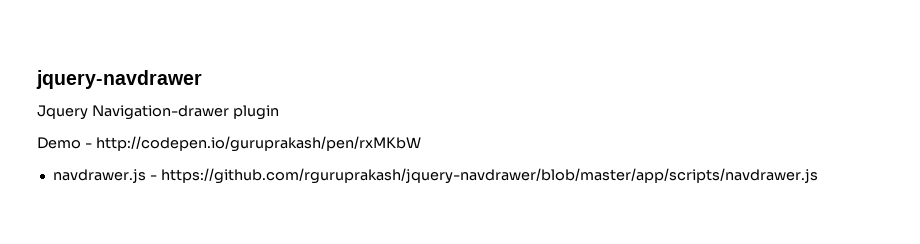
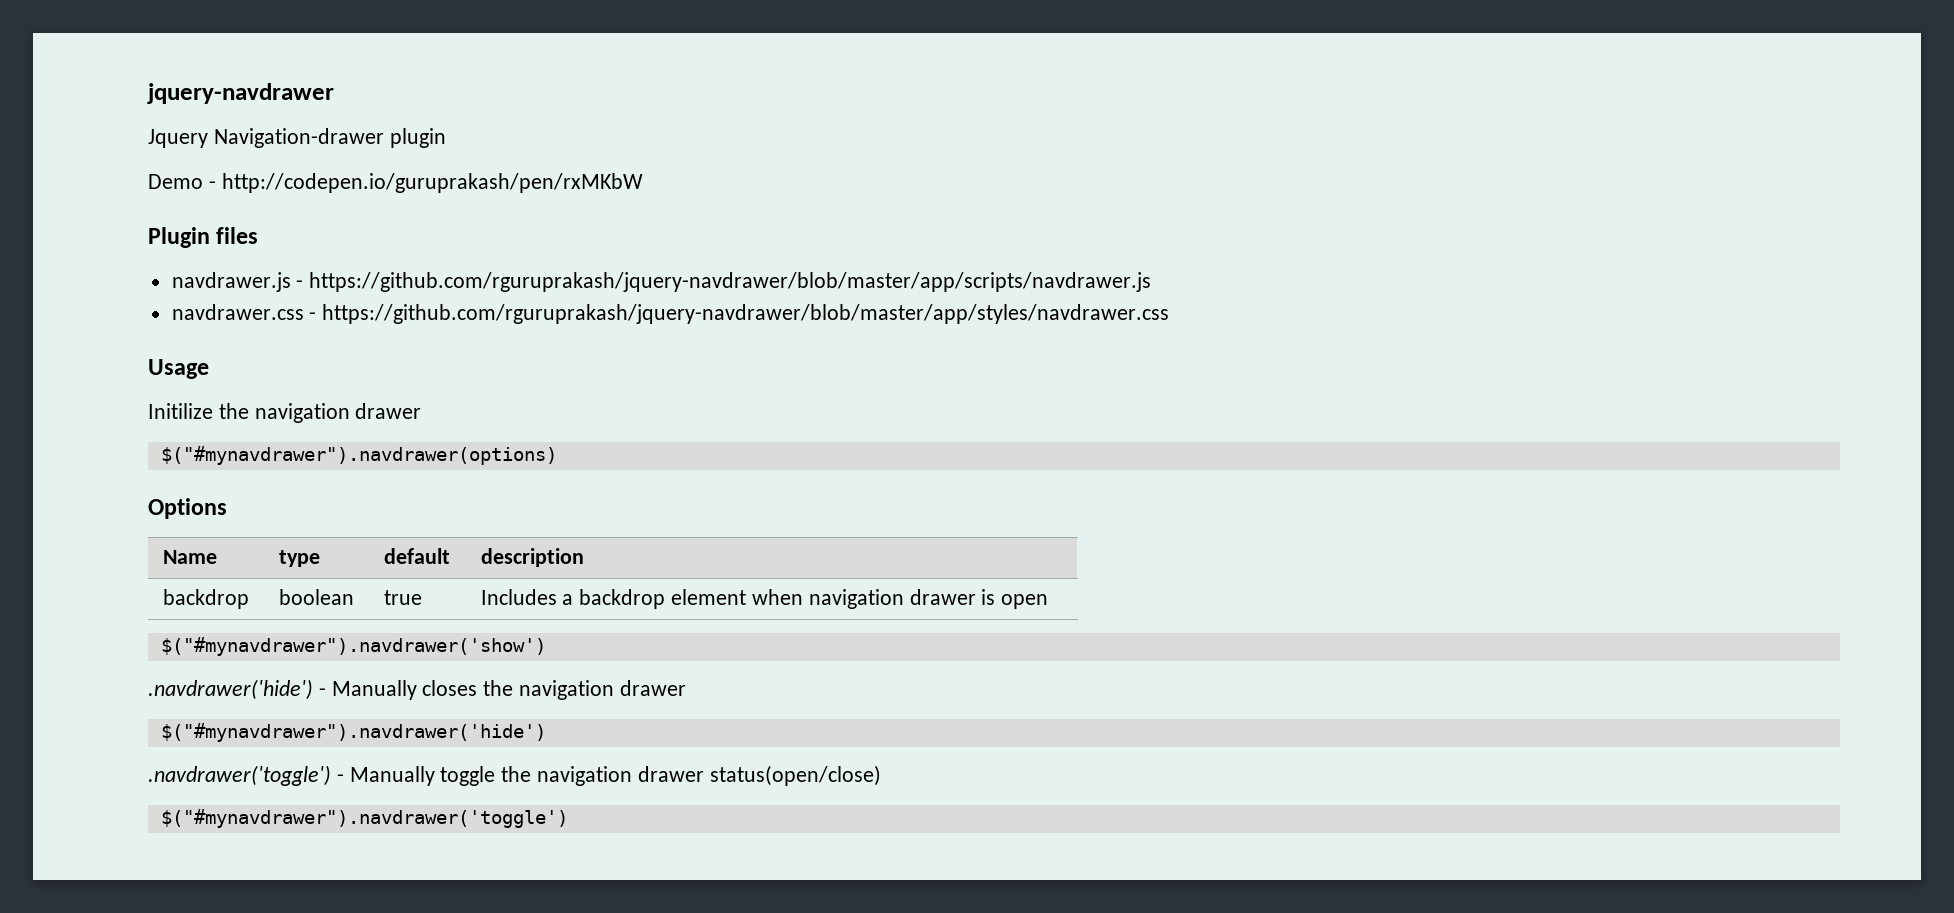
+ Plugin files
+ navdrawer.css - https://github.com/rguruprakash/jquery-navdrawer/blob/master/app/styles/navdrawer.css
+ Usage
+ Initilize the navigation drawer
+ $("#mynavdrawer").navdrawer(options)
+ Options
+ Name | type | default | description
+ backdrop | boolean | true | Includes a backdrop element when navigation drawer is open
+ $("#mynavdrawer").navdrawer('show')
+ .navdrawer('hide') - Manually closes the navigation drawer
+ $("#mynavdrawer").navdrawer('hide')
+ .navdrawer('toggle') - Manually toggle the navigation drawer status(open/close)
+ $("#mynavdrawer").navdrawer('toggle')

